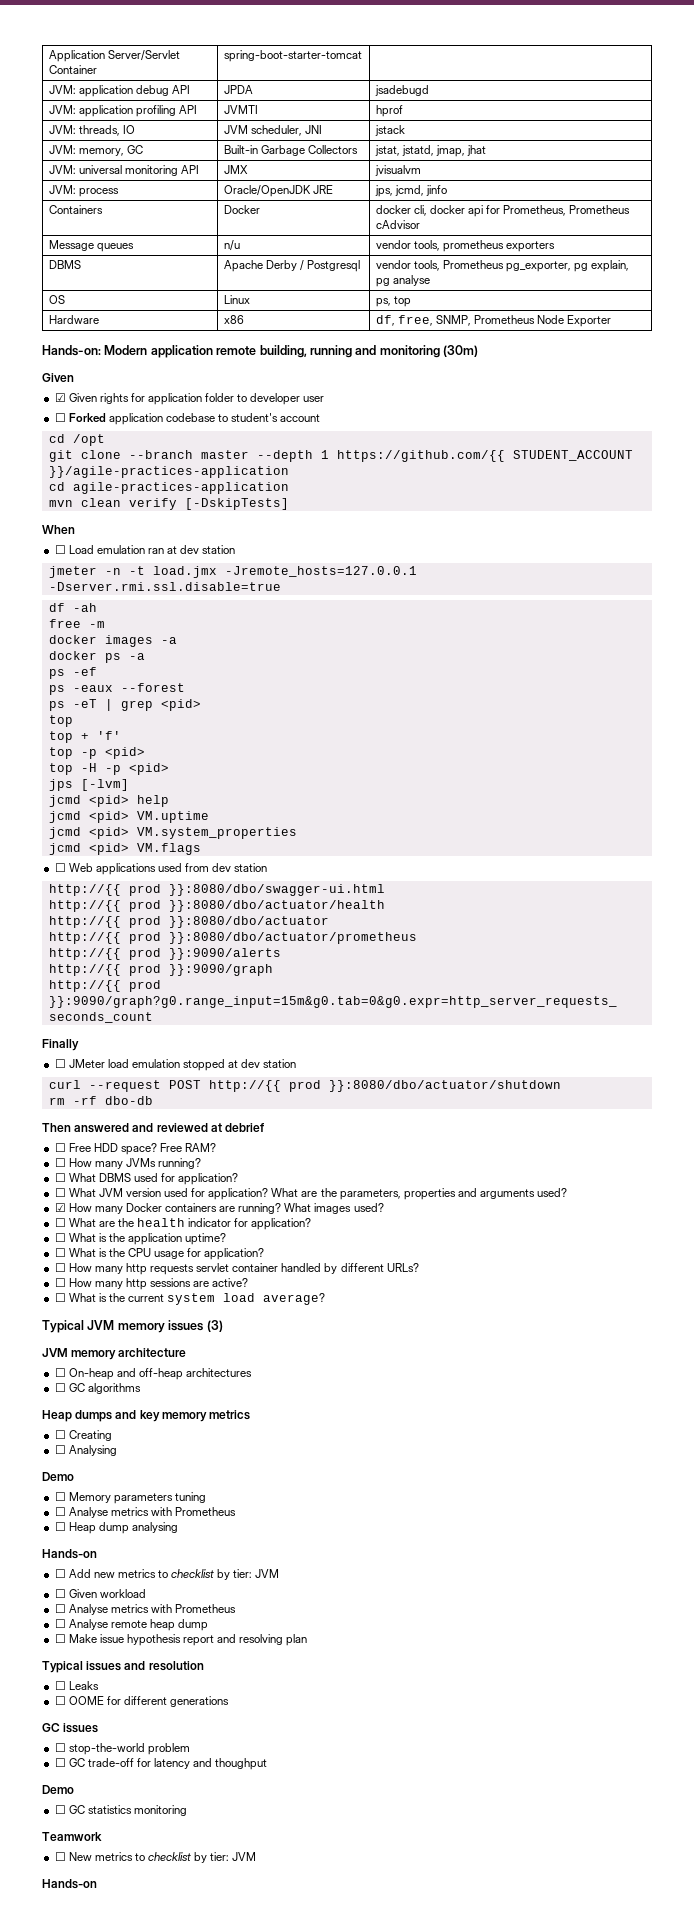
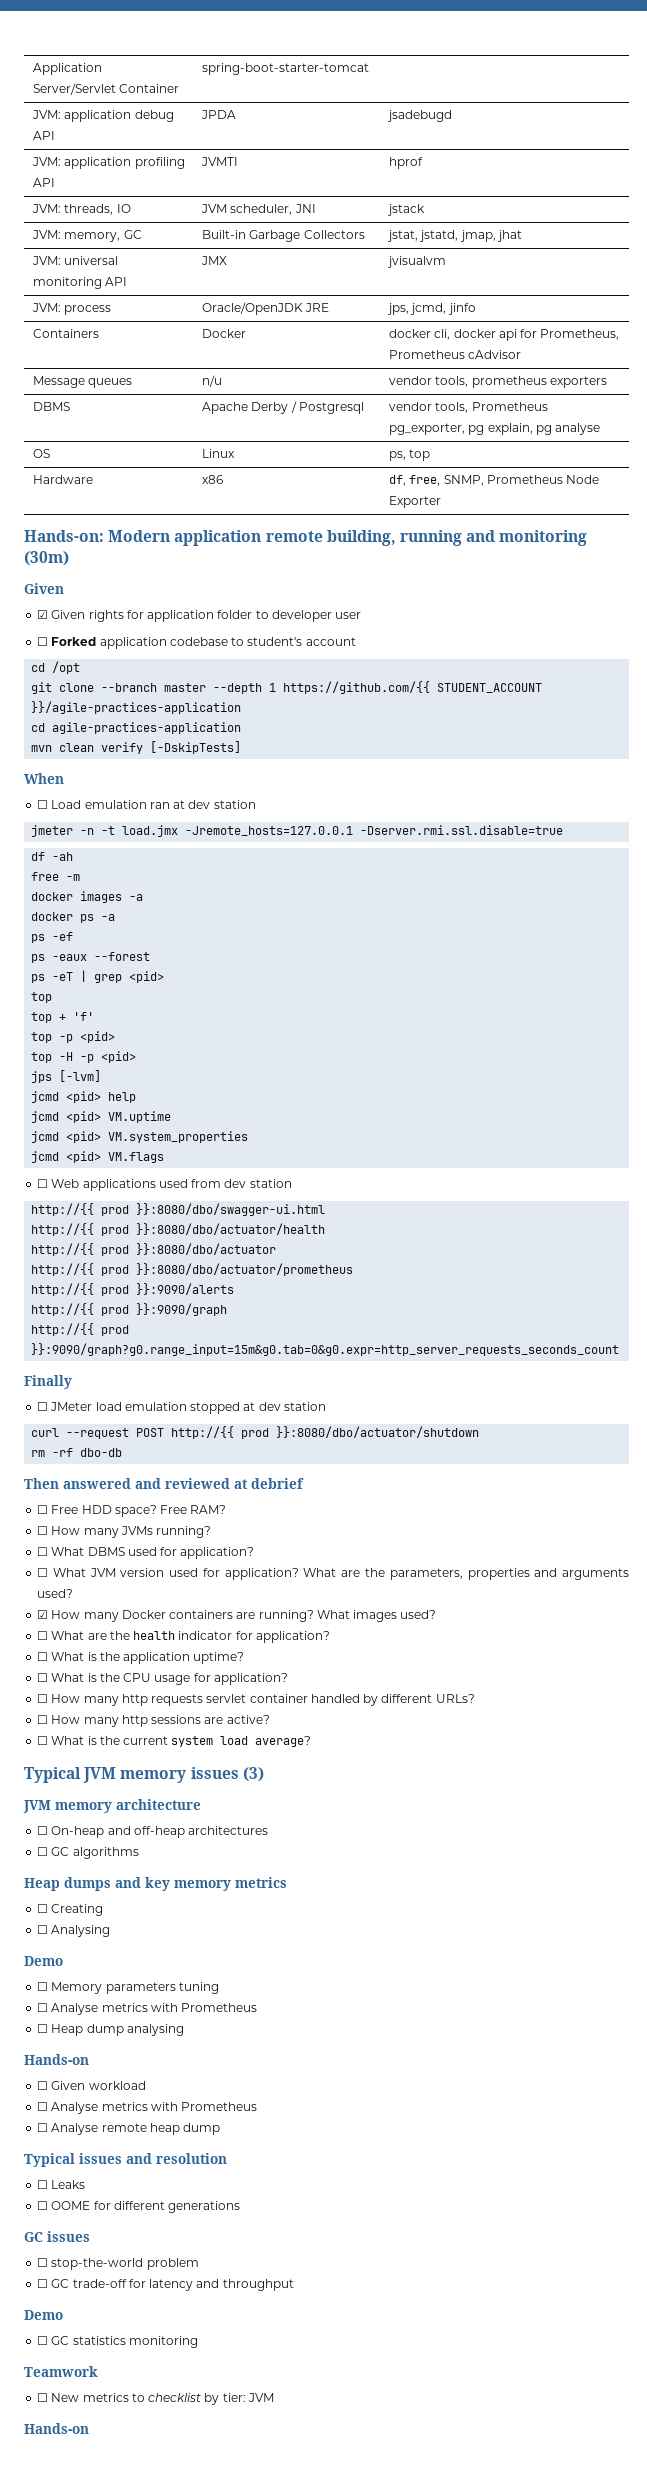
- ☐ Add new metrics to checklist by tier: JVM
- ☐ Make issue hypothesis report and resolving plan
- ☐ GC trade-off for latency and thoughput
+ ☐ GC trade-off for latency and throughput

